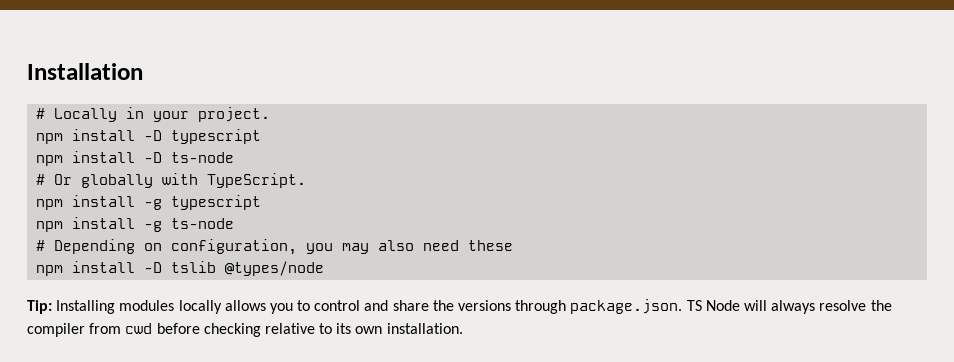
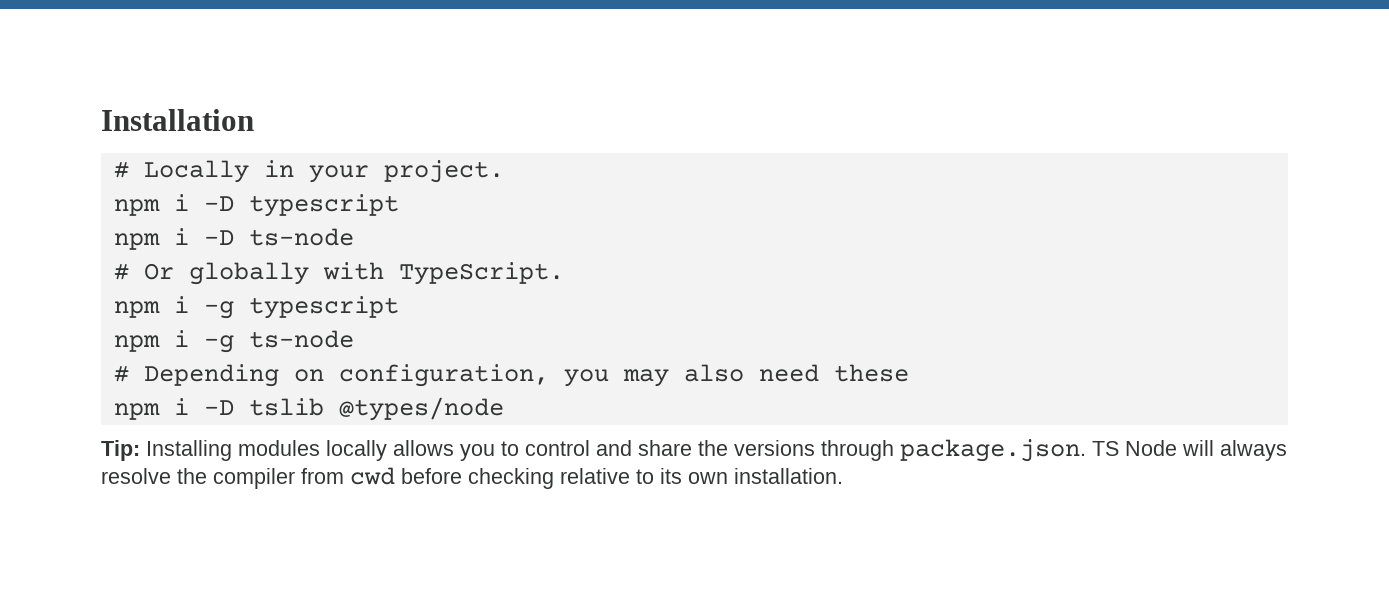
- npm install -D typescript
+ npm i -D typescript
- npm install -D ts-node
+ npm i -D ts-node
- npm install -g typescript
+ npm i -g typescript
- npm install -g ts-node
+ npm i -g ts-node
- npm install -D tslib @types/node
+ npm i -D tslib @types/node

